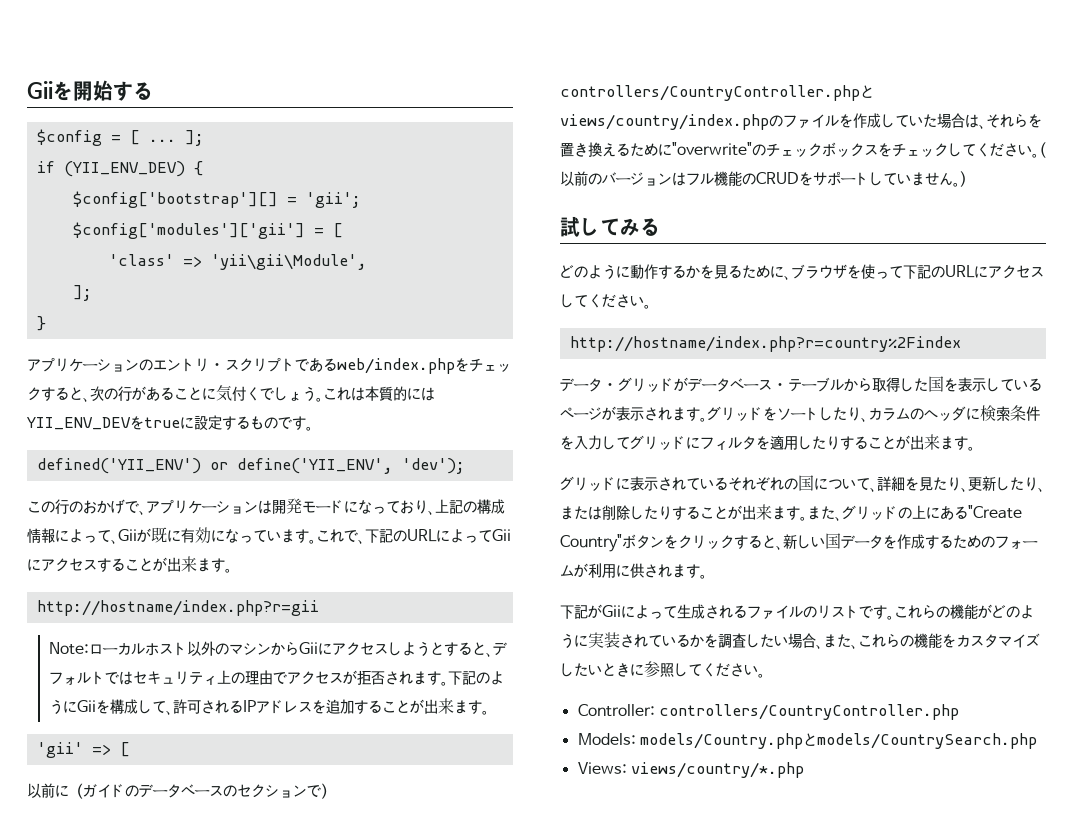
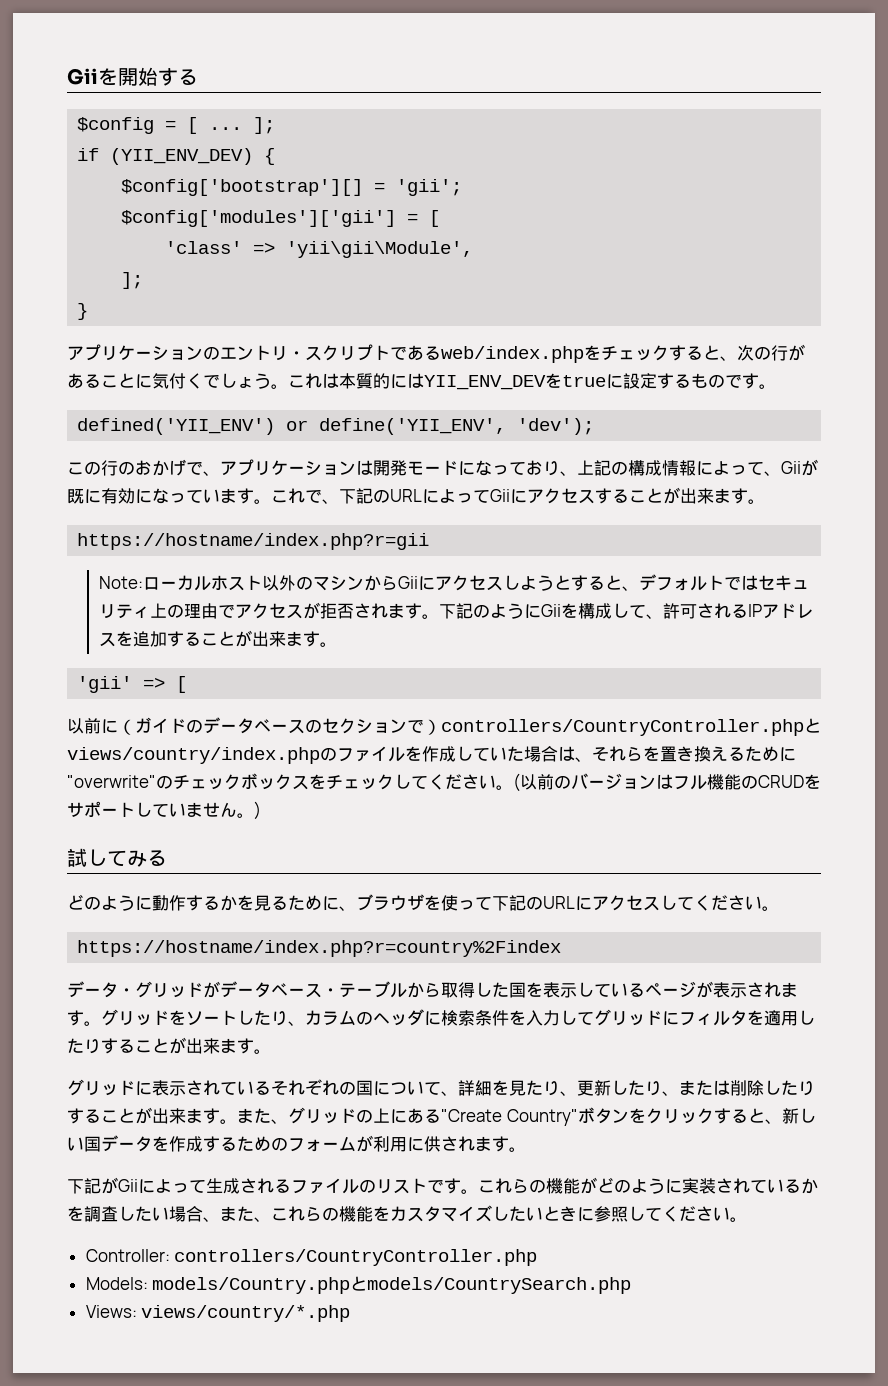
- http://hostname/index.php?r=gii
+ https://hostname/index.php?r=gii
- http://hostname/index.php?r=country%2Findex
+ https://hostname/index.php?r=country%2Findex

